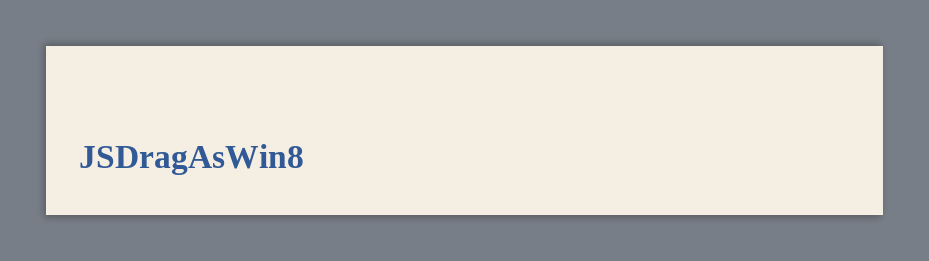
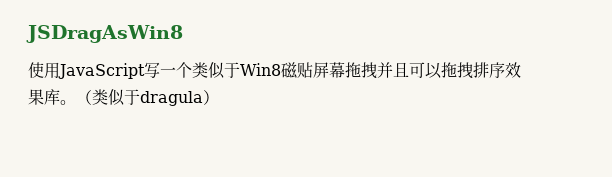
+ 使用JavaScript写一个类似于Win8磁贴屏幕拖拽并且可以拖拽排序效果库。（类似于dragula）

